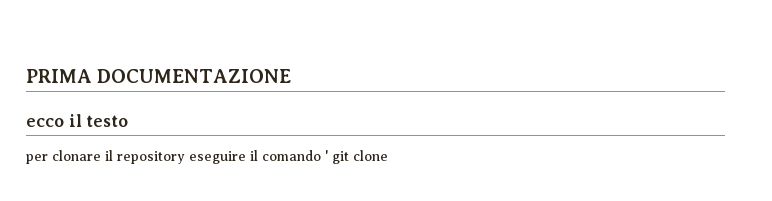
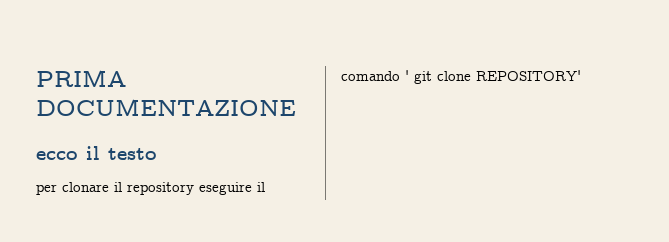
- per clonare il repository eseguire il comando ' git clone
+ per clonare il repository eseguire il comando ' git clone REPOSITORY'

